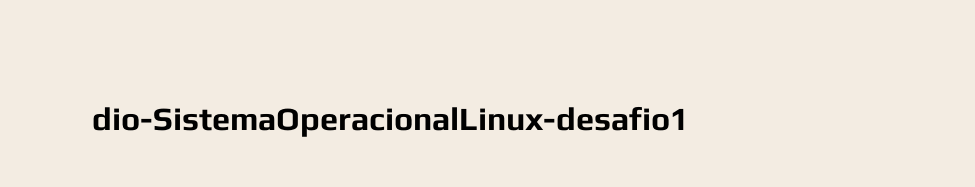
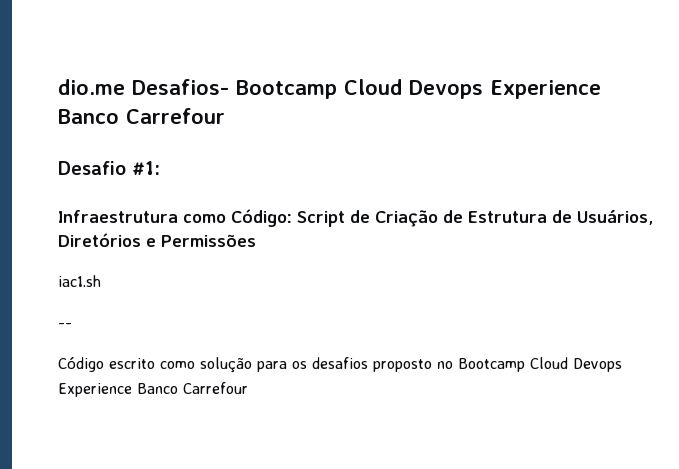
- dio-SistemaOperacionalLinux-desafio1
+ dio.me Desafios- Bootcamp Cloud Devops Experience Banco Carrefour
+ Desafio #1:
+ Infraestrutura como Código: Script de Criação de Estrutura de Usuários, Diretórios e Permissões
+ iac1.sh
+ --
+ Código escrito como solução para os desafios proposto no Bootcamp Cloud Devops Experience Banco Carrefour

